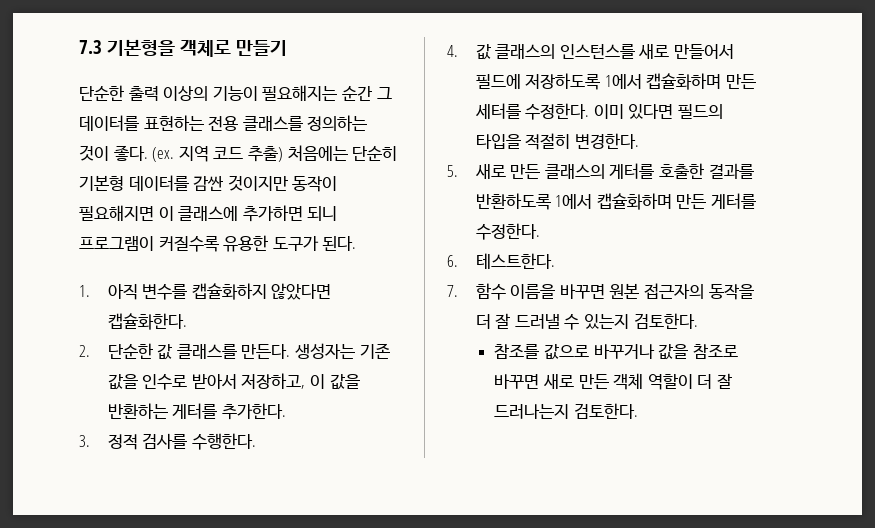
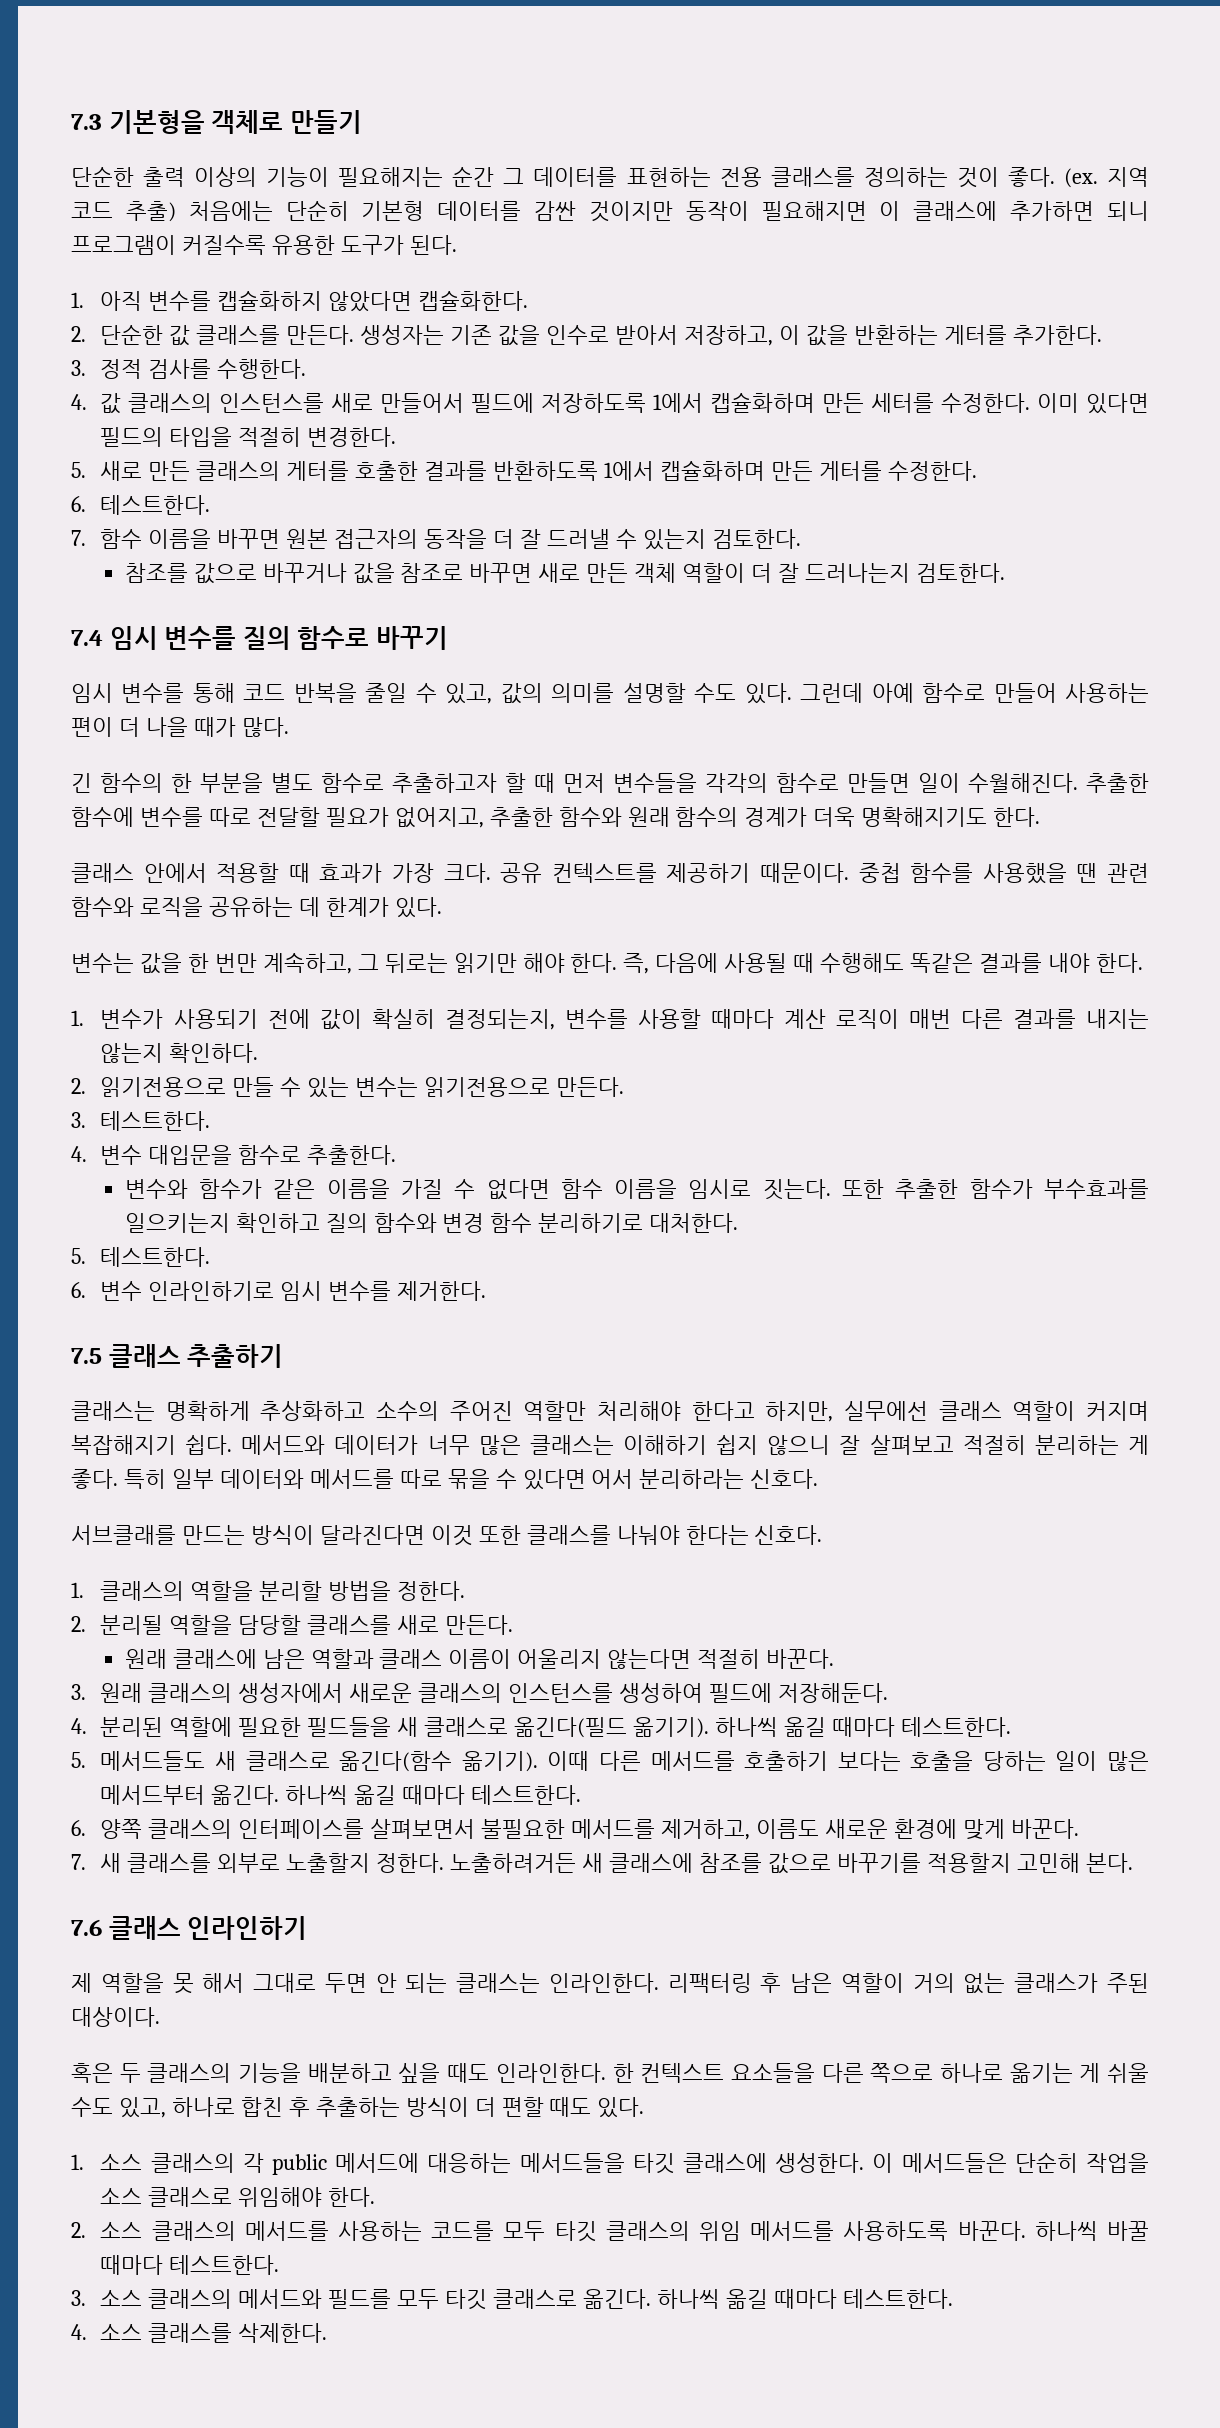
+ 7.4 임시 변수를 질의 함수로 바꾸기
+ 임시 변수를 통해 코드 반복을 줄일 수 있고, 값의 의미를 설명할 수도 있다. 그런데 아예 함수로 만들어 사용하는 편이 더 나을 때가 많다.
+ 긴 함수의 한 부분을 별도 함수로 추출하고자 할 때 먼저 변수들을 각각의 함수로 만들면 일이 수월해진다. 추출한 함수에 변수를 따로 전달할 필요가 없어지고, 추출한 함수와 원래 함수의 경계가 더욱 명확해지기도 한다.
+ 클래스 안에서 적용할 때 효과가 가장 크다. 공유 컨텍스트를 제공하기 때문이다. 중첩 함수를 사용했을 땐 관련 함수와 로직을 공유하는 데 한계가 있다.
+ 변수는 값을 한 번만 계속하고, 그 뒤로는 읽기만 해야 한다. 즉, 다음에 사용될 때 수행해도 똑같은 결과를 내야 한다.
+ 1. 변수가 사용되기 전에 값이 확실히 결정되는지, 변수를 사용할 때마다 계산 로직이 매번 다른 결과를 내지는 않는지 확인하다.
+ 2. 읽기전용으로 만들 수 있는 변수는 읽기전용으로 만든다.
+ 3. 테스트한다.
+ 4. 변수 대입문을 함수로 추출한다.
+ 변수와 함수가 같은 이름을 가질 수 없다면 함수 이름을 임시로 짓는다. 또한 추출한 함수가 부수효과를 일으키는지 확인하고 질의 함수와 변경 함수 분리하기로 대처한다.
+ 5. 테스트한다.
+ 6. 변수 인라인하기로 임시 변수를 제거한다.
+ 7.5 클래스 추출하기
+ 클래스는 명확하게 추상화하고 소수의 주어진 역할만 처리해야 한다고 하지만, 실무에선 클래스 역할이 커지며 복잡해지기 쉽다. 메서드와 데이터가 너무 많은 클래스는 이해하기 쉽지 않으니 잘 살펴보고 적절히 분리하는 게 좋다. 특히 일부 데이터와 메서드를 따로 묶을 수 있다면 어서 분리하라는 신호다.
+ 서브클래를 만드는 방식이 달라진다면 이것 또한 클래스를 나눠야 한다는 신호다.
+ 1. 클래스의 역할을 분리할 방법을 정한다.
+ 2. 분리될 역할을 담당할 클래스를 새로 만든다.
+ 원래 클래스에 남은 역할과 클래스 이름이 어울리지 않는다면 적절히 바꾼다.
+ 3. 원래 클래스의 생성자에서 새로운 클래스의 인스턴스를 생성하여 필드에 저장해둔다.
+ 4. 분리된 역할에 필요한 필드들을 새 클래스로 옮긴다(필드 옮기기). 하나씩 옮길 때마다 테스트한다.
+ 5. 메서드들도 새 클래스로 옮긴다(함수 옮기기). 이때 다른 메서드를 호출하기 보다는 호출을 당하는 일이 많은 메서드부터 옮긴다. 하나씩 옮길 때마다 테스트한다.
+ 6. 양쪽 클래스의 인터페이스를 살펴보면서 불필요한 메서드를 제거하고, 이름도 새로운 환경에 맞게 바꾼다.
+ 7. 새 클래스를 외부로 노출할지 정한다. 노출하려거든 새 클래스에 참조를 값으로 바꾸기를 적용할지 고민해 본다.
+ 7.6 클래스 인라인하기
+ 제 역할을 못 해서 그대로 두면 안 되는 클래스는 인라인한다. 리팩터링 후 남은 역할이 거의 없는 클래스가 주된 대상이다.
+ 혹은 두 클래스의 기능을 배분하고 싶을 때도 인라인한다. 한 컨텍스트 요소들을 다른 쪽으로 하나로 옮기는 게 쉬울 수도 있고, 하나로 합친 후 추출하는 방식이 더 편할 때도 있다.
+ 1. 소스 클래스의 각 public 메서드에 대응하는 메서드들을 타깃 클래스에 생성한다. 이 메서드들은 단순히 작업을 소스 클래스로 위임해야 한다.
+ 2. 소스 클래스의 메서드를 사용하는 코드를 모두 타깃 클래스의 위임 메서드를 사용하도록 바꾼다. 하나씩 바꿀 때마다 테스트한다.
+ 3. 소스 클래스의 메서드와 필드를 모두 타깃 클래스로 옮긴다. 하나씩 옮길 때마다 테스트한다.
+ 4. 소스 클래스를 삭제한다.

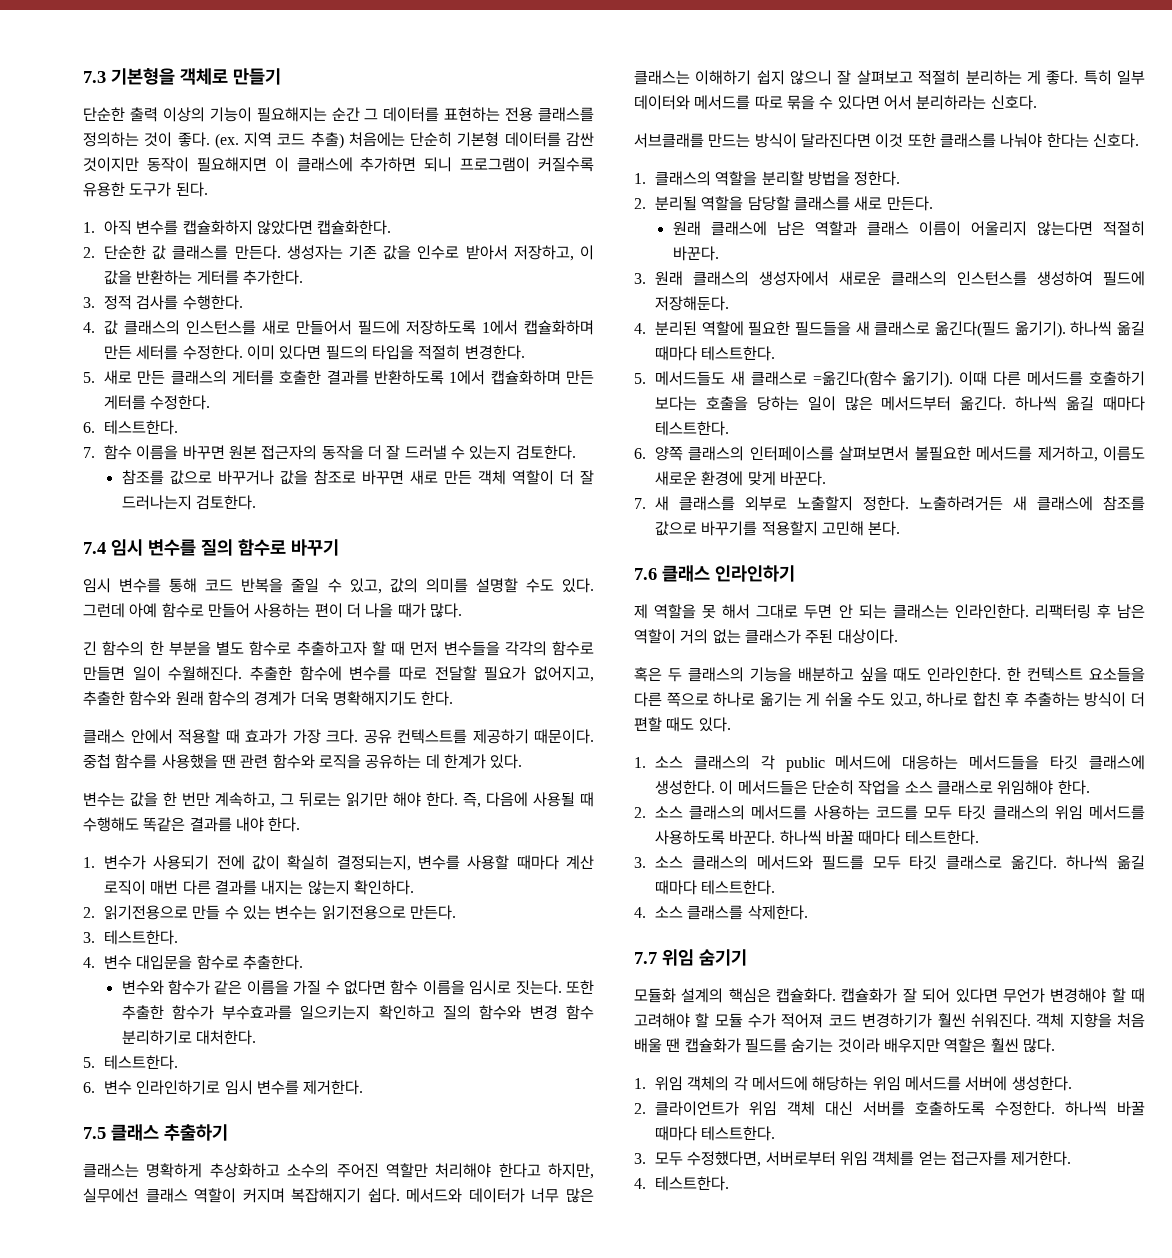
- 5. 메서드들도 새 클래스로 옮긴다(함수 옮기기).
+ 5. 메서드들도 새 클래스로 =옮긴다(함수 옮기기).
+ 7.7 위임 숨기기
+ 모듈화 설계의 핵심은 캡슐화다. 캡슐화가 잘 되어 있다면 무언가 변경해야 할 때 고려해야 할 모듈 수가 적어져 코드 변경하기가 훨씬 쉬워진다. 객체 지향을 처음 배울 땐 캡슐화가 필드를 숨기는 것이라 배우지만 역할은 훨씬 많다.
+ 1. 위임 객체의 각 메서드에 해당하는 위임 메서드를 서버에 생성한다.
+ 2. 클라이언트가 위임 객체 대신 서버를 호출하도록 수정한다. 하나씩 바꿀 때마다 테스트한다.
+ 3. 모두 수정했다면, 서버로부터 위임 객체를 얻는 접근자를 제거한다.
+ 4. 테스트한다.

